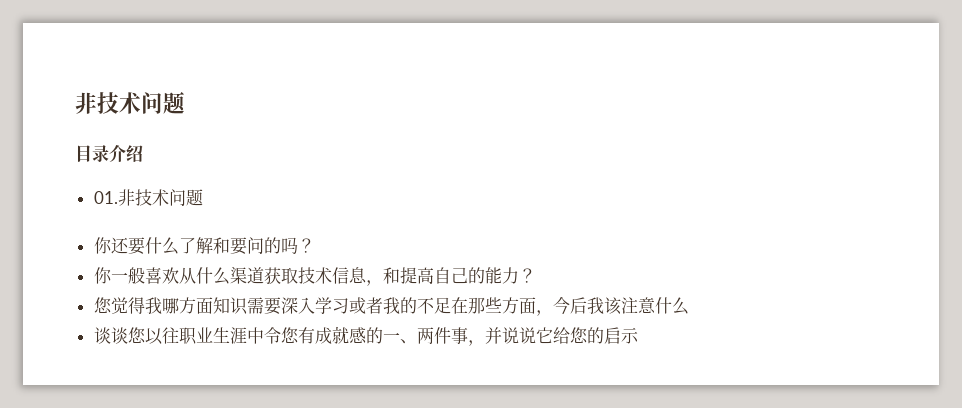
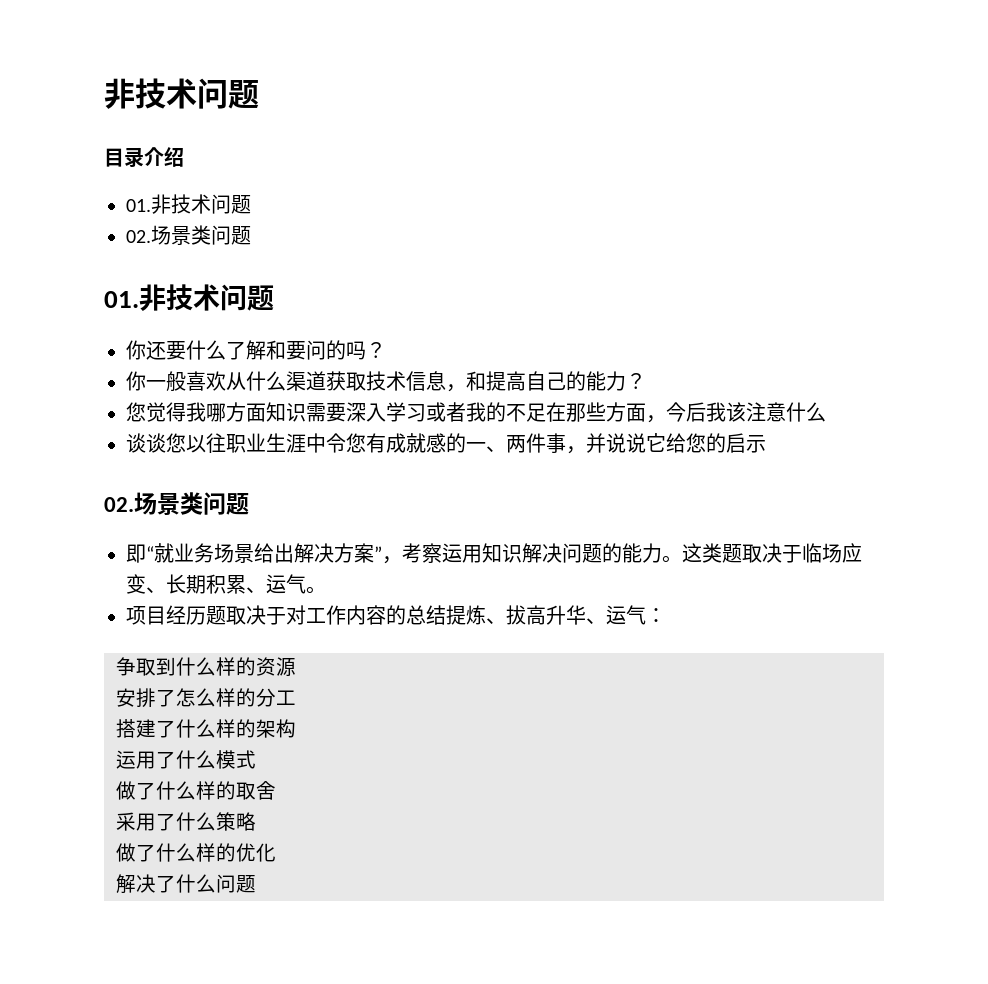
  目录介绍
+ 01.非技术问题
+ 02.场景类问题
  谈谈您以往职业生涯中令您有成就感的一、两件事，并说说它给您的启示
+ 02.场景类问题
+ 即“就业务场景给出解决方案”，考察运用知识解决问题的能力。这类题取决于临场应变、长期积累、运气。
+ 项目经历题取决于对工作内容的总结提炼、拔高升华、运气：
+ 争取到什么样的资源
+ 安排了怎么样的分工
+ 搭建了什么样的架构
+ 运用了什么模式
+ 做了什么样的取舍
+ 采用了什么策略
+ 做了什么样的优化
+ 解决了什么问题

